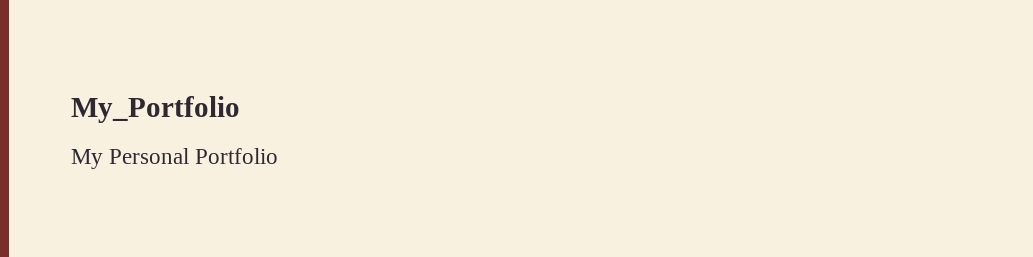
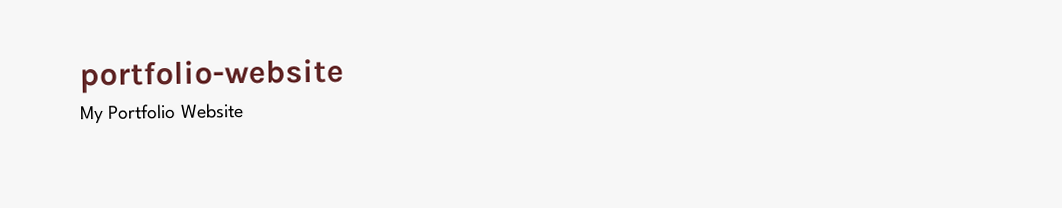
- My_Portfolio
+ portfolio-website
- My Personal Portfolio
+ My Portfolio Website

